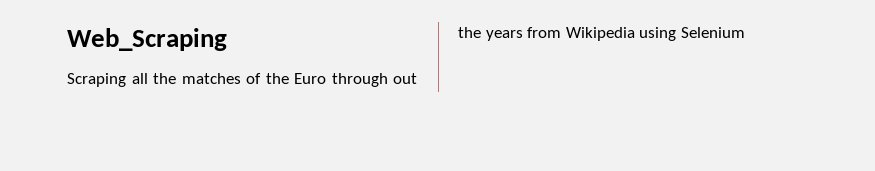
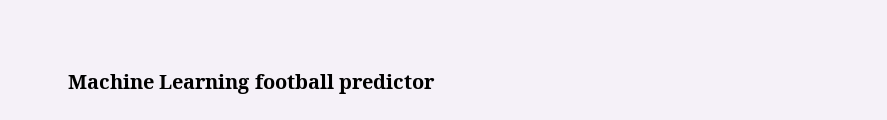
- Web_Scraping
- Scraping all the matches of the Euro through out the years from Wikipedia using Selenium
+ Machine Learning football predictor

